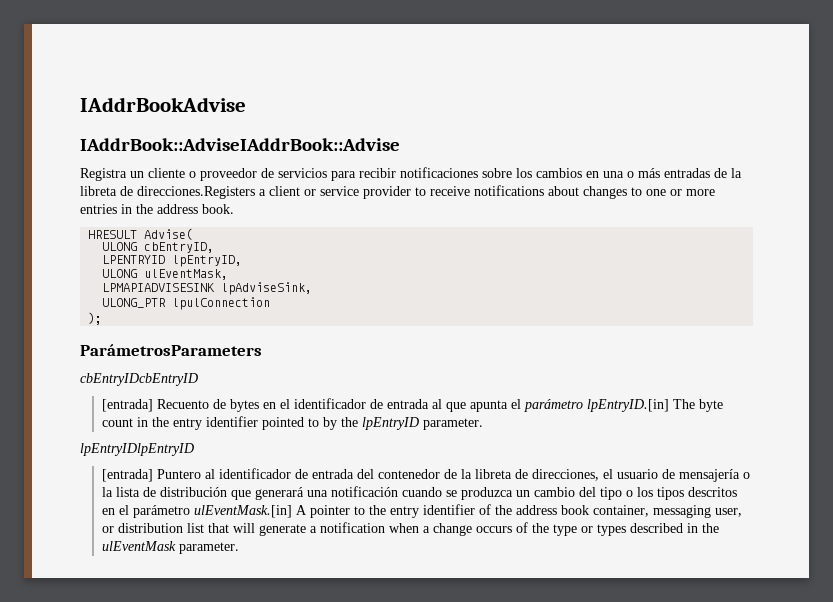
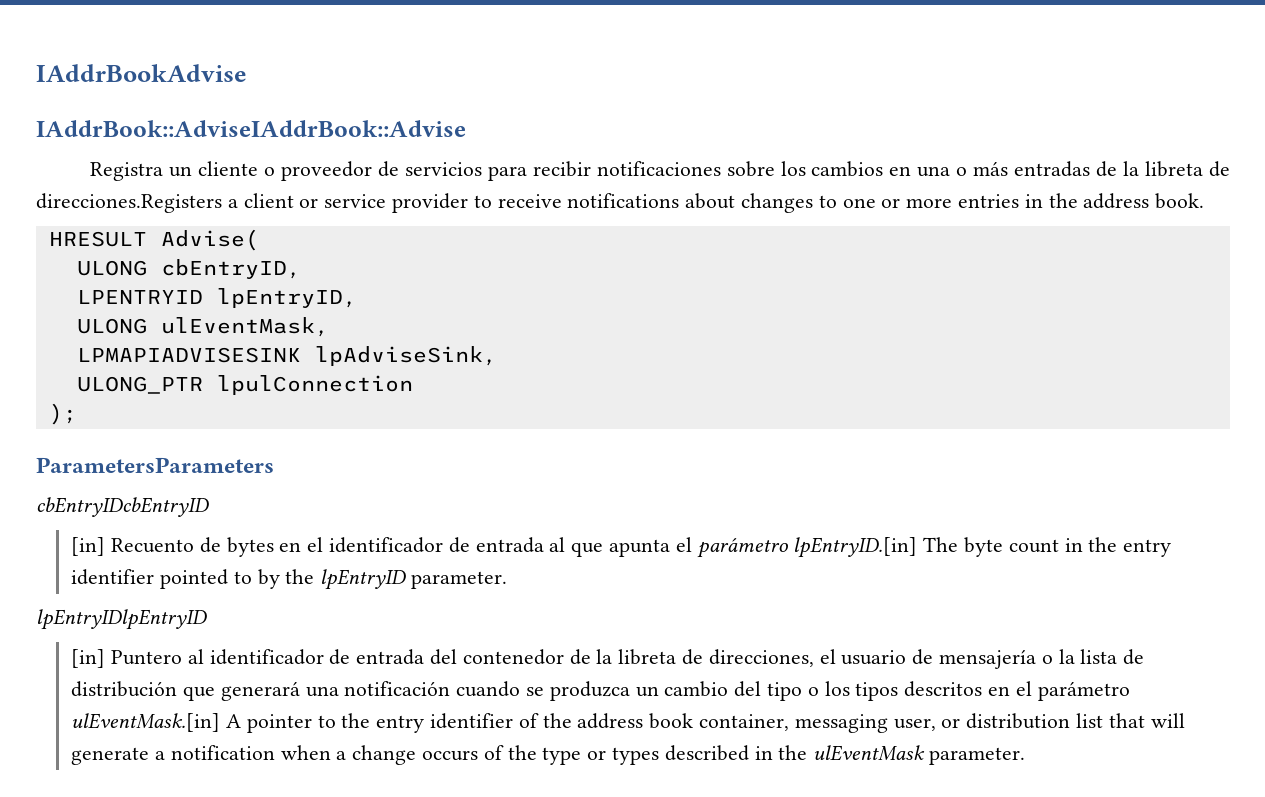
- ParámetrosParameters
+ ParametersParameters
- [entrada] Recuento de bytes en el identificador de entrada al que apunta el parámetro lpEntryID.[in] The byte count in the entry identifier pointed to by the lpEntryID parameter.
+ [in] Recuento de bytes en el identificador de entrada al que apunta el parámetro lpEntryID.[in] The byte count in the entry identifier pointed to by the lpEntryID parameter.
- [entrada] Puntero al identificador de entrada del contenedor de la libreta de direcciones, el usuario de mensajería o la lista de distribución que generará una notificación cuando se produzca un cambio del tipo o los tipos descritos en el parámetro ulEventMask.[in] A pointer to the entry identifier of the address book container, messaging user, or distribution list that will generate a notification when a change occurs of the type or types described in the ulEventMask parameter.
+ [in] Puntero al identificador de entrada del contenedor de la libreta de direcciones, el usuario de mensajería o la lista de distribución que generará una notificación cuando se produzca un cambio del tipo o los tipos descritos en el parámetro ulEventMask.[in] A pointer to the entry identifier of the address book container, messaging user, or distribution list that will generate a notification when a change occurs of the type or types described in the ulEventMask parameter.

